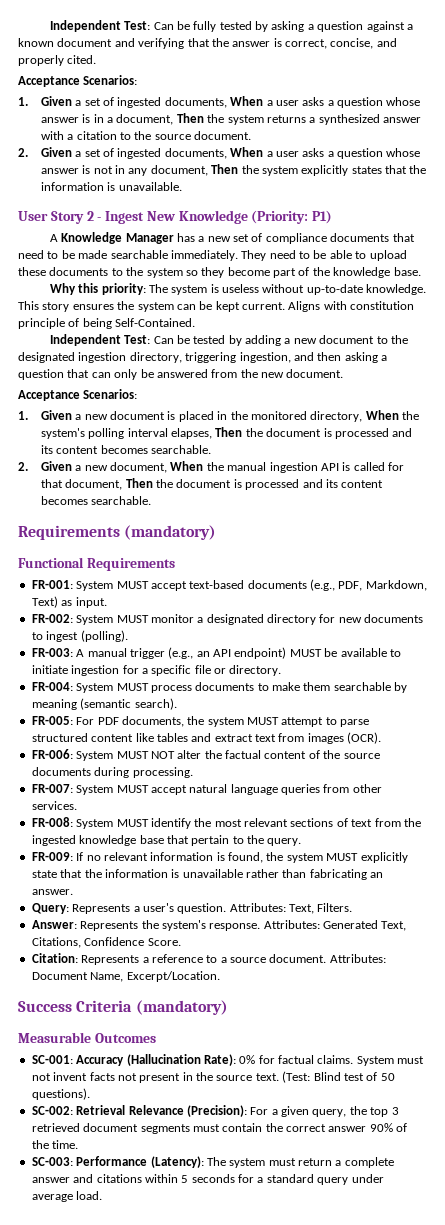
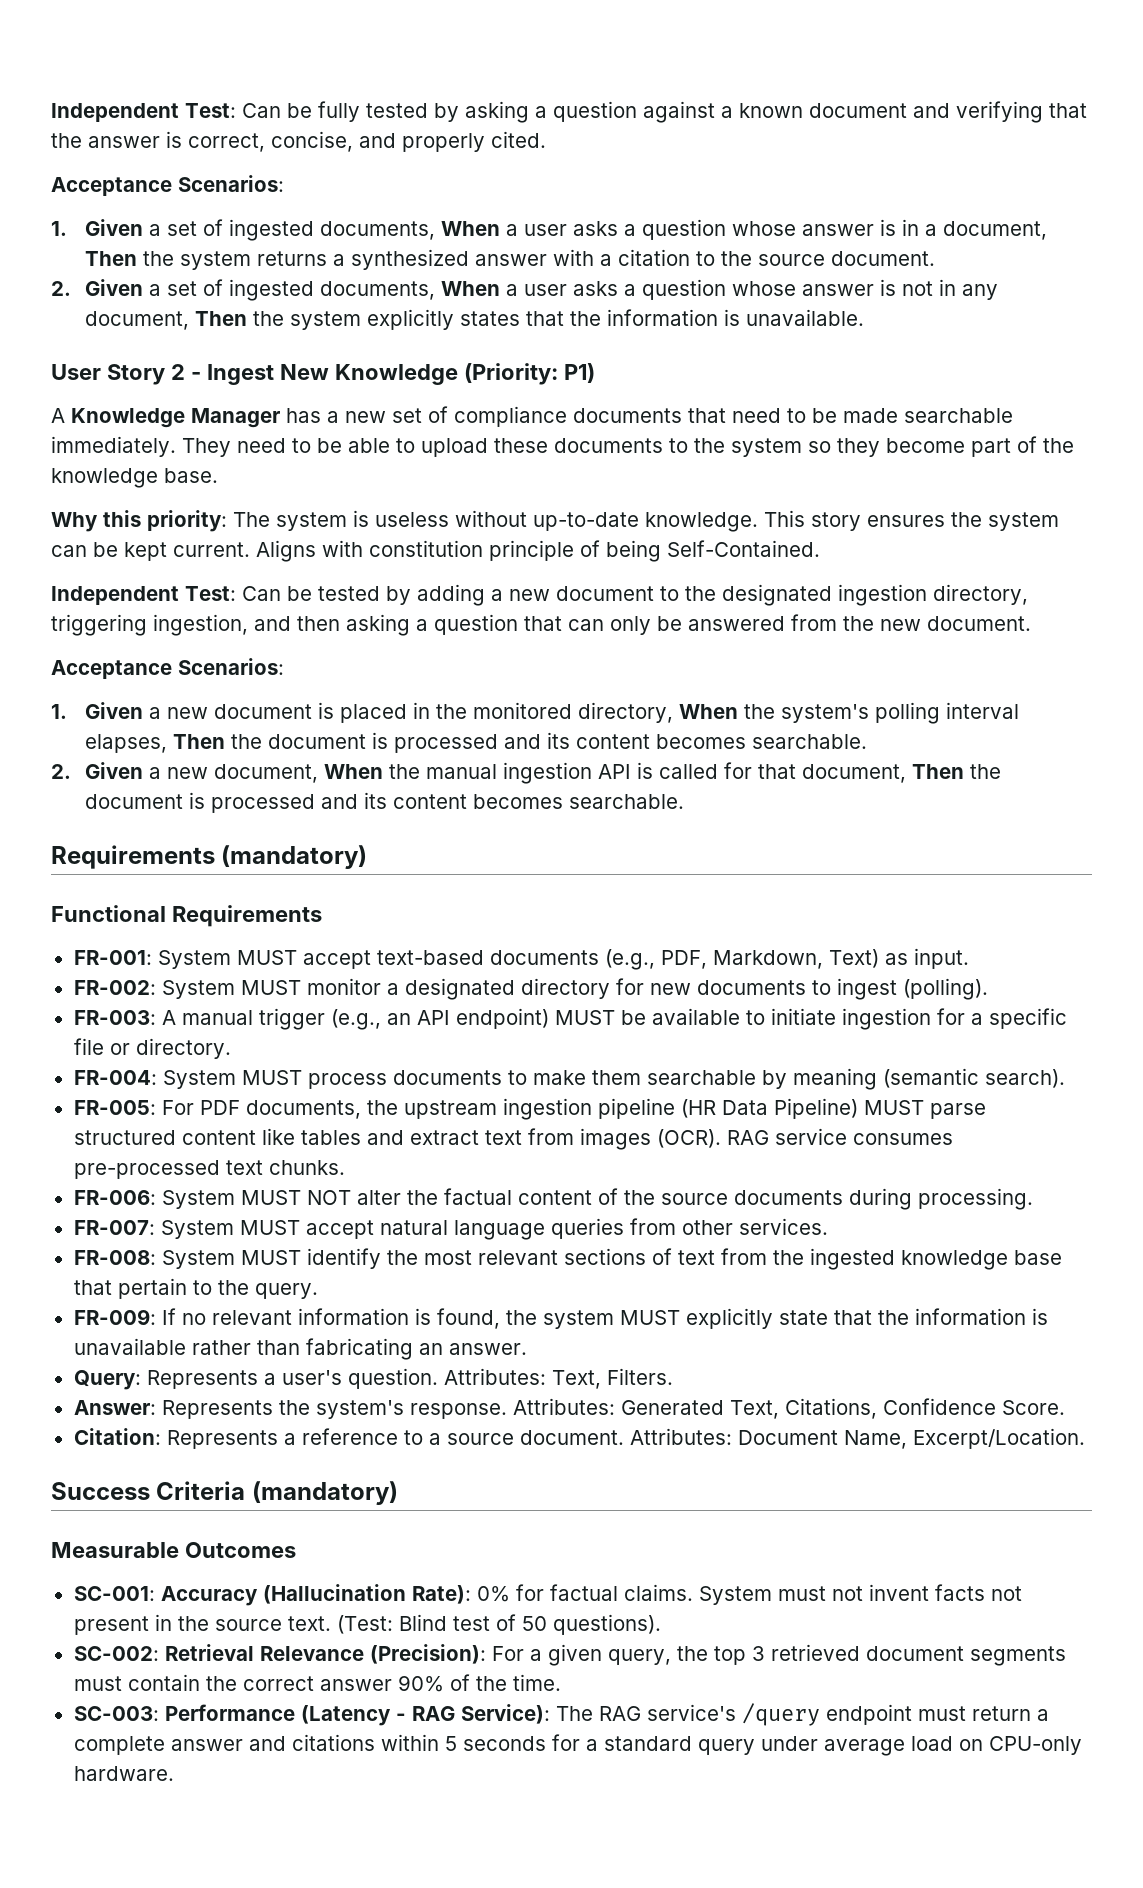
- FR-005: For PDF documents, the system MUST attempt to parse structured content like tables and extract text from images (OCR).
+ FR-005: For PDF documents, the upstream ingestion pipeline (HR Data Pipeline) MUST parse structured content like tables and extract text from images (OCR). RAG service consumes pre-processed text chunks.
- SC-003: Performance (Latency): The system must return a complete answer and citations within 5 seconds for a standard query under average load.
+ SC-003: Performance (Latency - RAG Service): The RAG service's /query endpoint must return a complete answer and citations within 5 seconds for a standard query under average load on CPU-only hardware.

